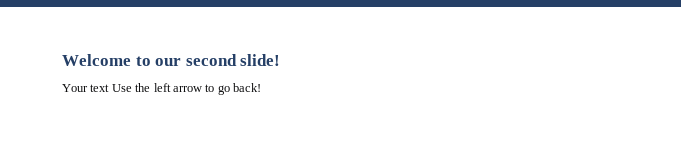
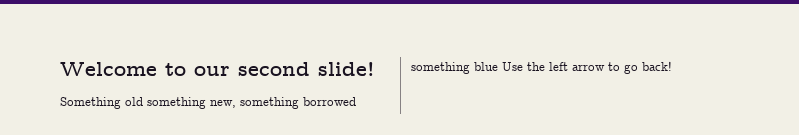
- Your text Use the left arrow to go back!
+ Something old something new, something borrowed something blue Use the left arrow to go back!

